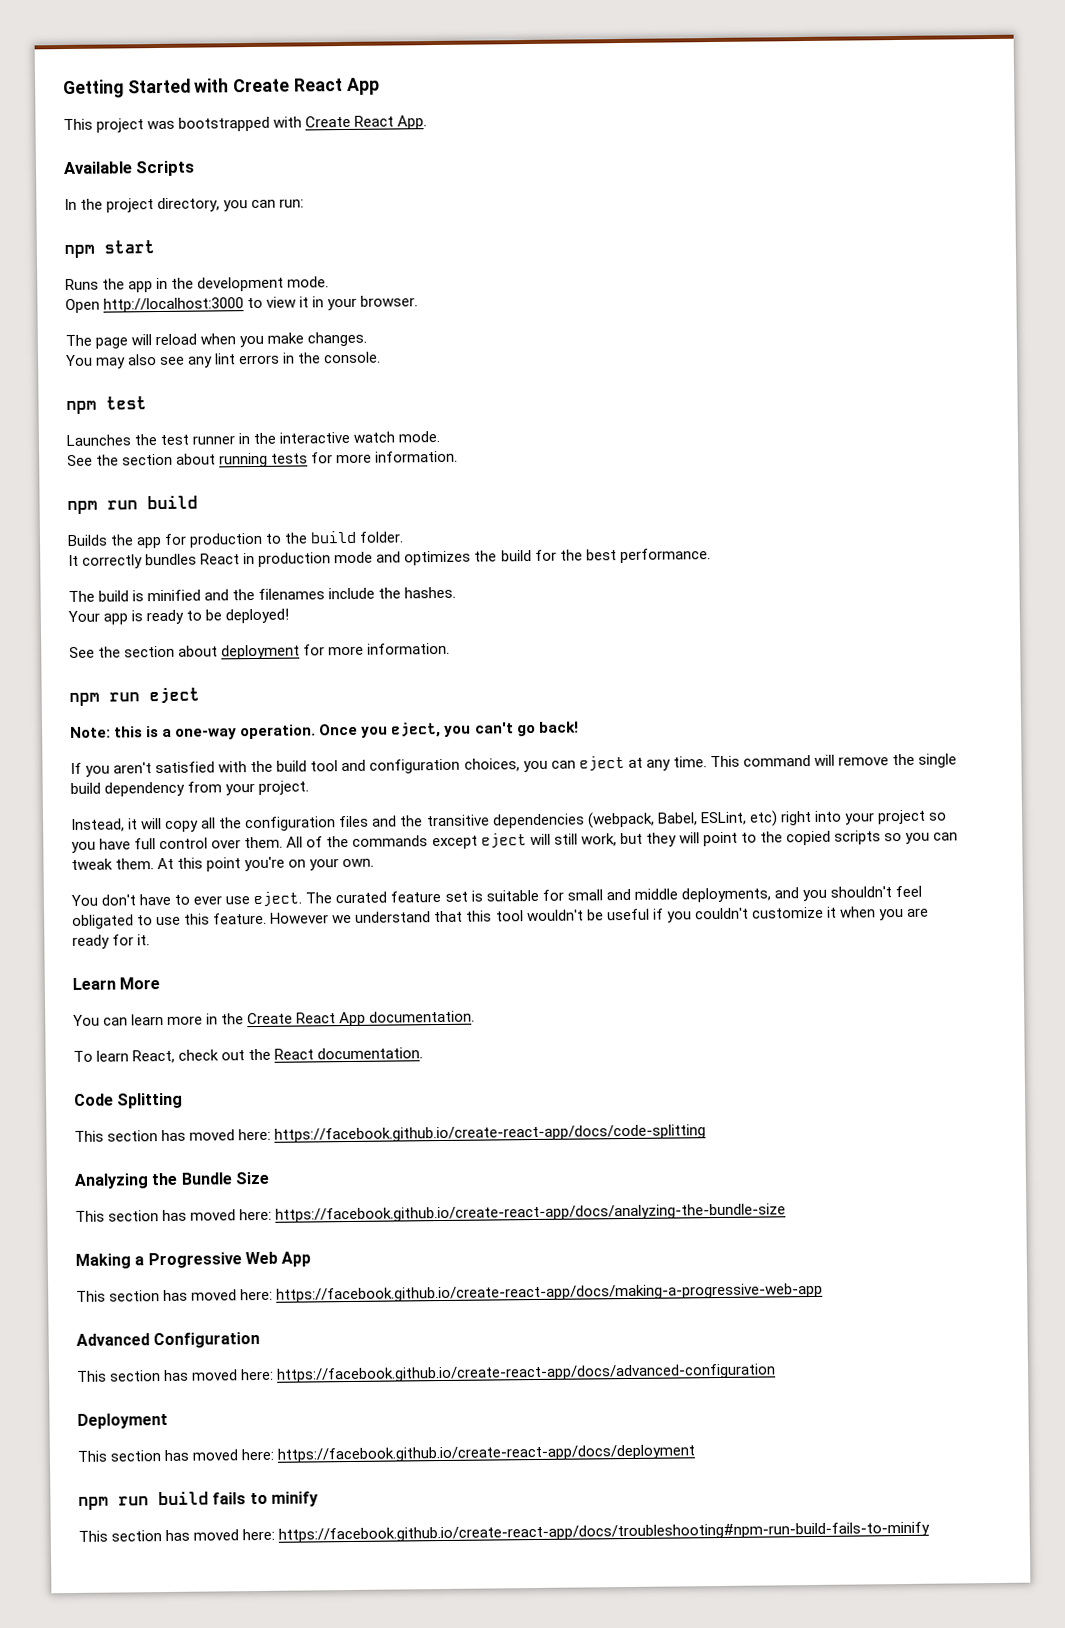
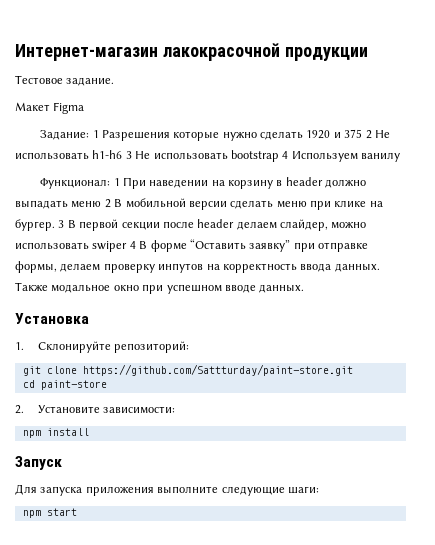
- Getting Started with Create React App
- This project was bootstrapped with Create React App.
- Available Scripts
- In the project directory, you can run:
+ Интернет-магазин лакокрасочной продукции
+ Тестовое задание.
+ Макет Figma
+ Задание: 1 Разрешения которые нужно сделать 1920 и 375 2 Не использовать h1-h6 3 Не использовать bootstrap 4 Используем ванилу
+ Функционал: 1 При наведении на корзину в header должно выпадать меню 2 В мобильной версии сделать меню при клике на бургер. 3 В первой секции после header делаем слайдер, можно использовать swiper 4 В форме “Оставить заявку” при отправке формы, делаем проверку инпутов на корректность ввода данных. Также модальное окно при успешном вводе данных.
+ Установка
+ 1. Склонируйте репозиторий:
+ git clone https://github.com/Sattturday/paint-store.git
+ cd paint-store
+ 2. Установите зависимости:
+ npm install
+ Запуск
+ Для запуска приложения выполните следующие шаги:
  npm start
- Runs the app in the development mode.
- Open http://localhost:3000 to view it in your browser.
- The page will reload when you make changes.
- You may also see any lint errors in the console.
- npm test
- Launches the test runner in the interactive watch mode.
- See the section about running tests for more information.
- npm run build
- Builds the app for production to the build folder.
- It correctly bundles React in production mode and optimizes the build for the best performance.
- The build is minified and the filenames include the hashes.
- Your app is ready to be deployed!
- See the section about deployment for more information.
- npm run eject
- Note: this is a one-way operation. Once you eject, you can't go back!
- If you aren't satisfied with the build tool and configuration choices, you can eject at any time. This command will remove the single build dependency from your project.
- Instead, it will copy all the configuration files and the transitive dependencies (webpack, Babel, ESLint, etc) right into your project so you have full control over them. All of the commands except eject will still work, but they will point to the copied scripts so you can tweak them. At this point you're on your own.
- You don't have to ever use eject. The curated feature set is suitable for small and middle deployments, and you shouldn't feel obligated to use this feature. However we understand that this tool wouldn't be useful if you couldn't customize it when you are ready for it.
- Learn More
- You can learn more in the Create React App documentation.
- To learn React, check out the React documentation.
- Code Splitting
- This section has moved here: https://facebook.github.io/create-react-app/docs/code-splitting
- Analyzing the Bundle Size
- This section has moved here: https://facebook.github.io/create-react-app/docs/analyzing-the-bundle-size
- Making a Progressive Web App
- This section has moved here: https://facebook.github.io/create-react-app/docs/making-a-progressive-web-app
- Advanced Configuration
- This section has moved here: https://facebook.github.io/create-react-app/docs/advanced-configuration
- Deployment
- This section has moved here: https://facebook.github.io/create-react-app/docs/deployment
- npm run build fails to minify
- This section has moved here: https://facebook.github.io/create-react-app/docs/troubleshooting#npm-run-build-fails-to-minify

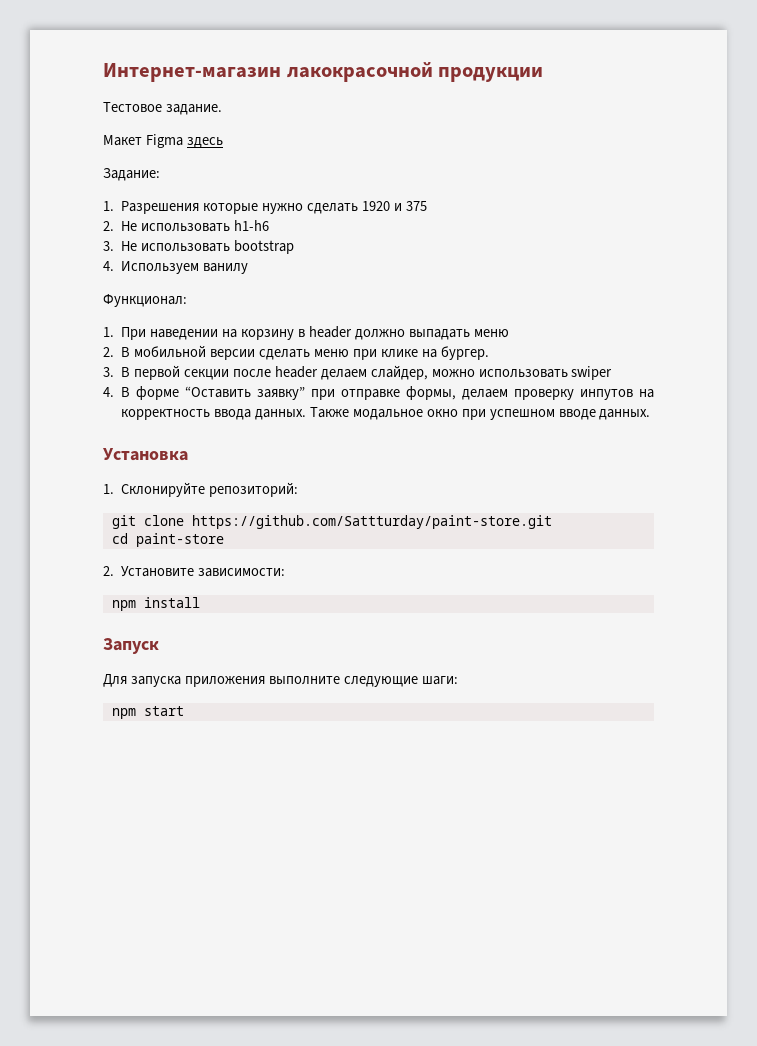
- Макет Figma
+ Макет Figma здесь
- Задание: 1 Разрешения которые нужно сделать 1920 и 375 2 Не использовать h1-h6 3 Не использовать bootstrap 4 Используем ванилу
+ Задание:
+ 1. Разрешения которые нужно сделать 1920 и 375
+ 2. Не использовать h1-h6
+ 3. Не использовать bootstrap
+ 4. Используем ванилу
- Функционал: 1 При наведении на корзину в header должно выпадать меню 2 В мобильной версии сделать меню при клике на бургер. 3 В первой секции после header делаем слайдер, можно использовать swiper 4 В форме “Оставить заявку” при отправке формы, делаем проверку инпутов на корректность ввода данных.
+ Функционал:
+ 1. При наведении на корзину в header должно выпадать меню
+ 2. В мобильной версии сделать меню при клике на бургер.
+ 3. В первой секции после header делаем слайдер, можно использовать swiper
+ 4. В форме “Оставить заявку” при отправке формы, делаем проверку инпутов на корректность ввода данных.

